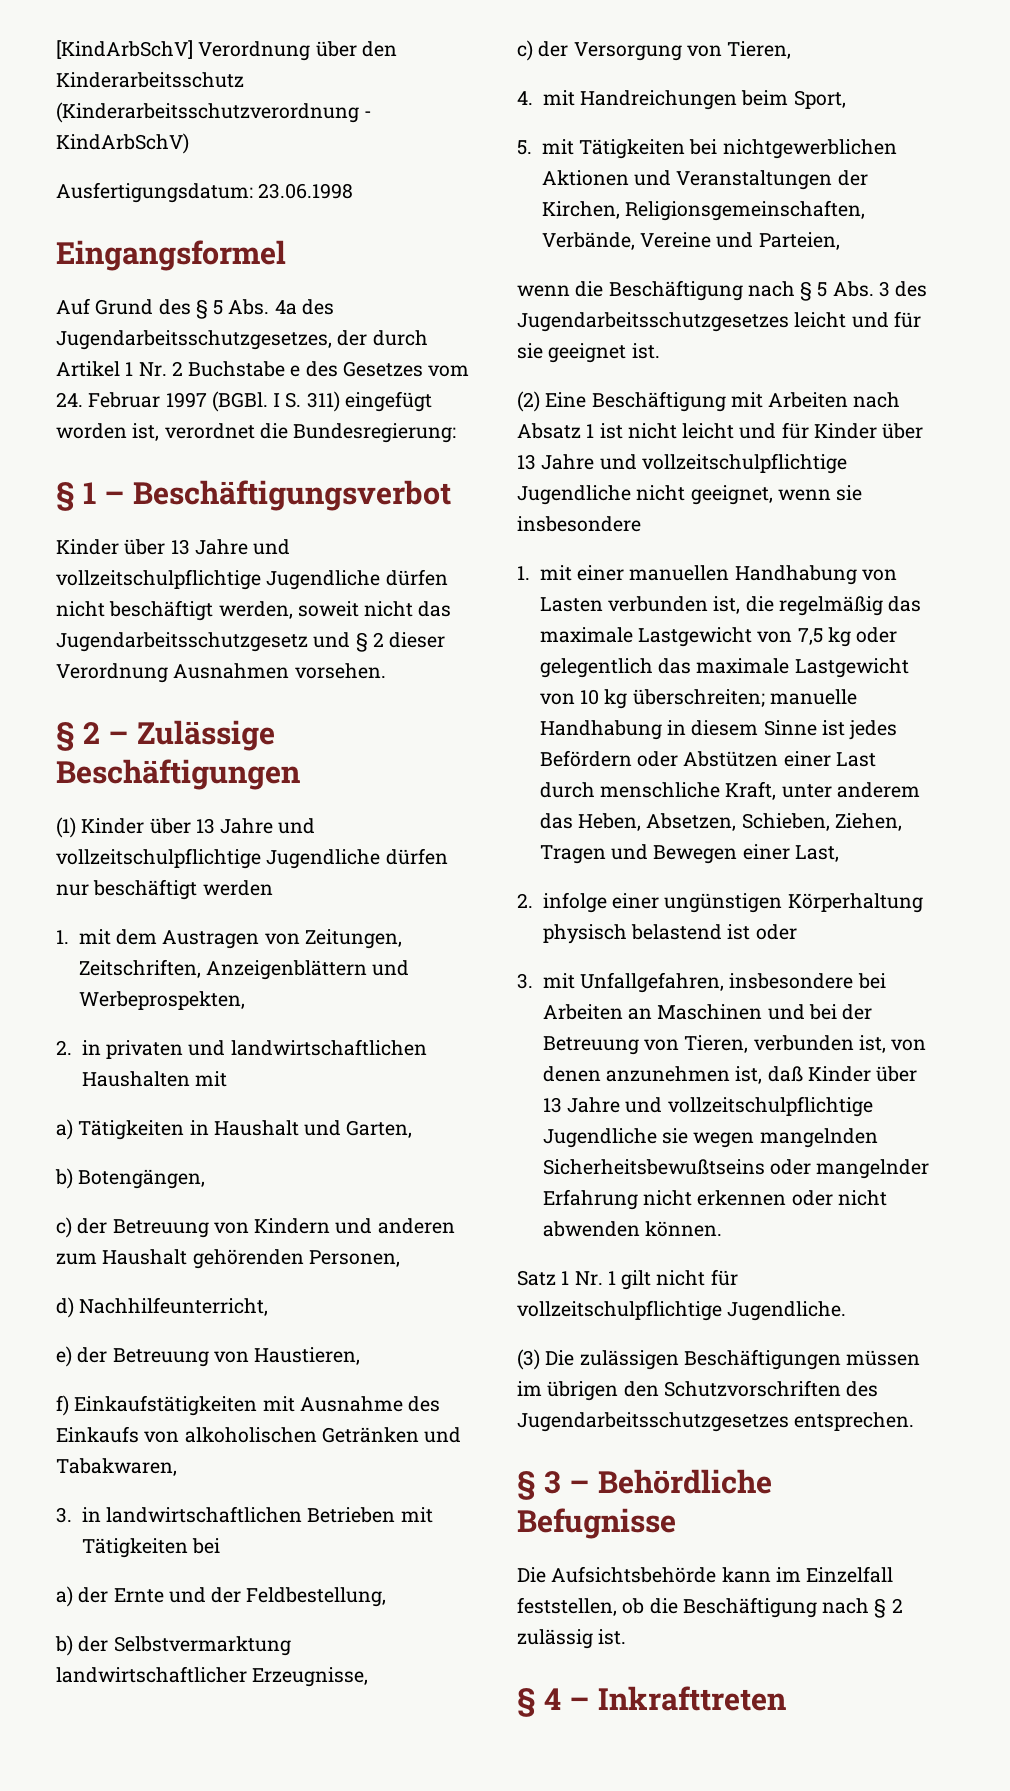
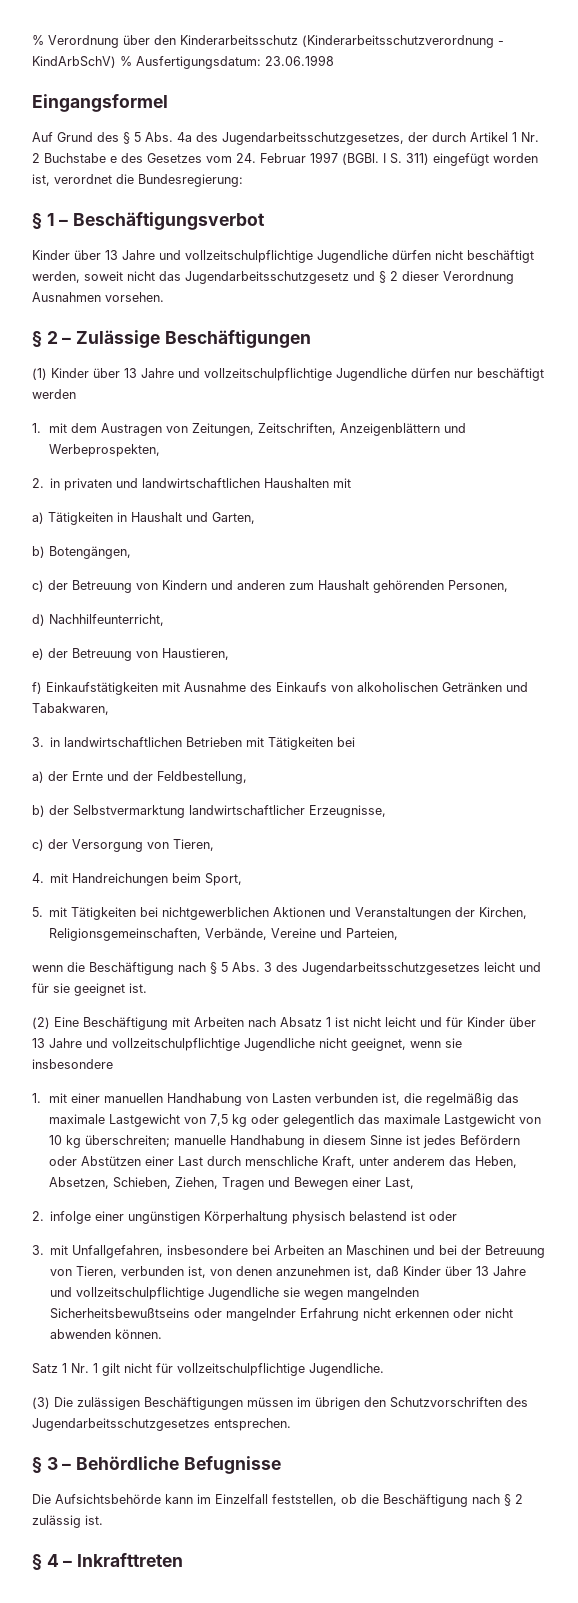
- [KindArbSchV] Verordnung über den Kinderarbeitsschutz (Kinderarbeitsschutzverordnung - KindArbSchV)
- Ausfertigungsdatum: 23.06.1998
+ % Verordnung über den Kinderarbeitsschutz (Kinderarbeitsschutzverordnung - KindArbSchV) % Ausfertigungsdatum: 23.06.1998

